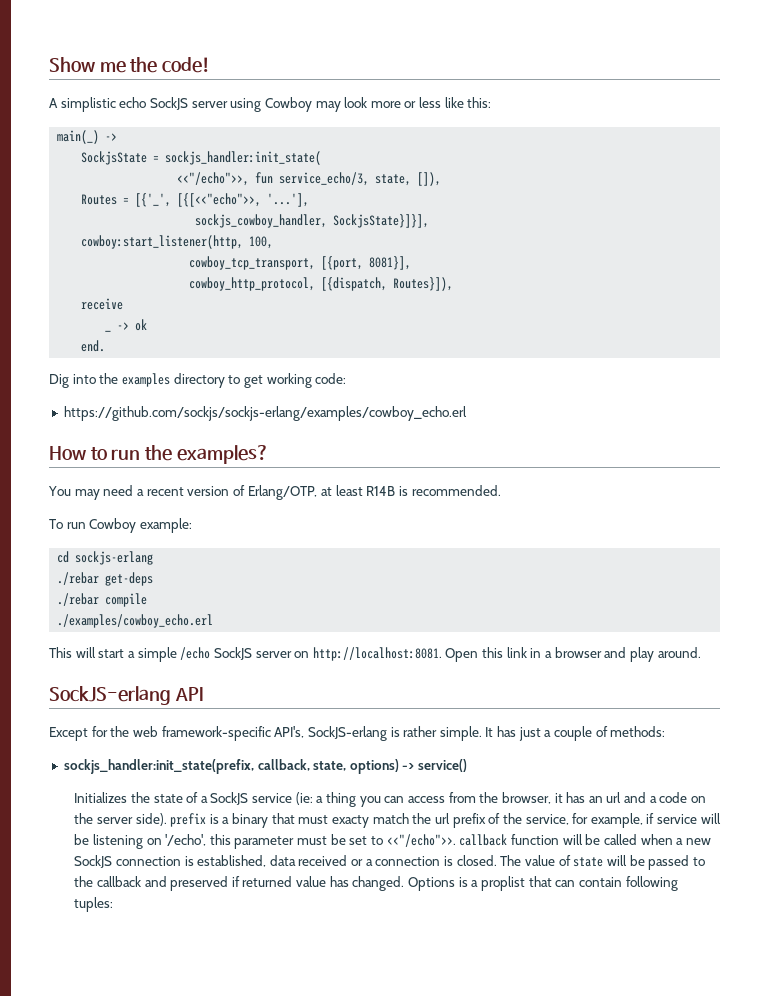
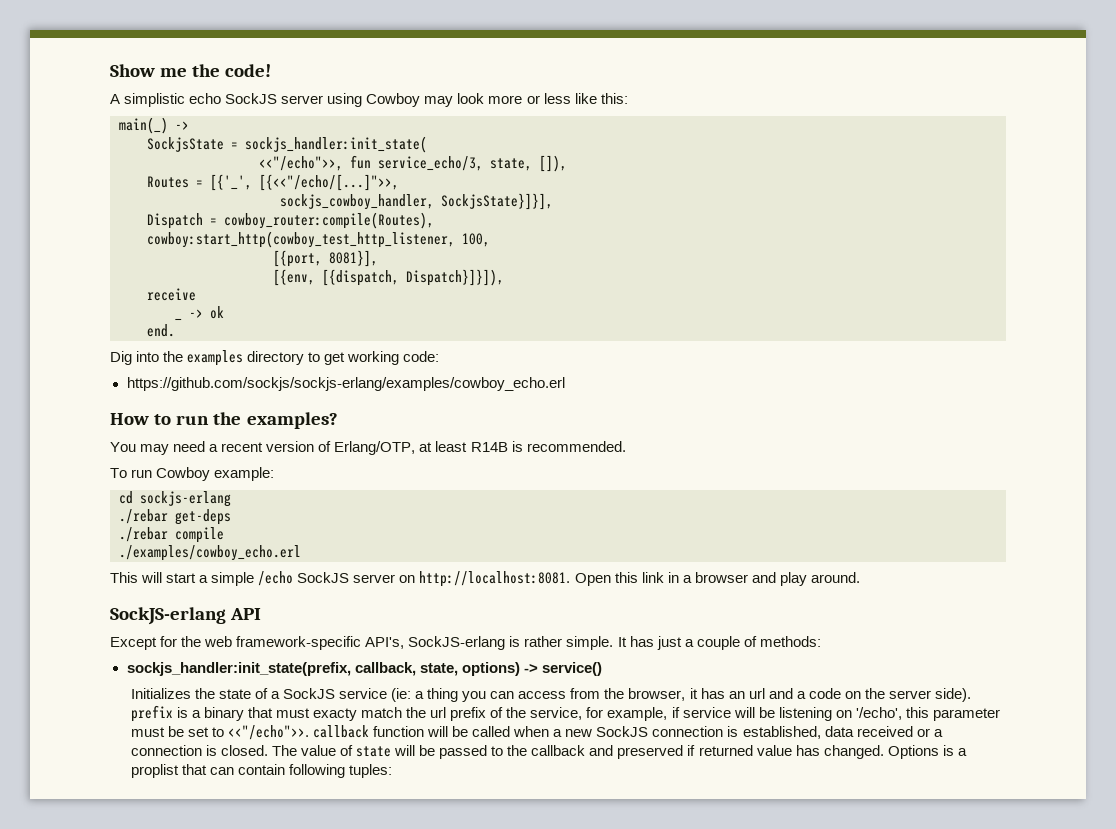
- Routes = [{'_', [{[<<"echo">>, '...'],
+ Routes = [{'_', [{<<"/echo/[...]">>,
- cowboy:start_listener(http, 100,
+ Dispatch = cowboy_router:compile(Routes),
+ cowboy:start_http(cowboy_test_http_listener, 100,
- cowboy_tcp_transport, [{port, 8081}],
+ [{port, 8081}],
- cowboy_http_protocol, [{dispatch, Routes}]),
+ [{env, [{dispatch, Dispatch}]}]),

